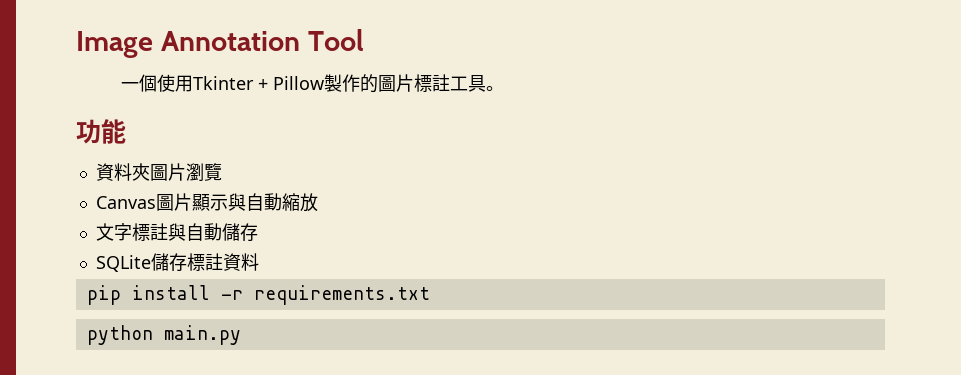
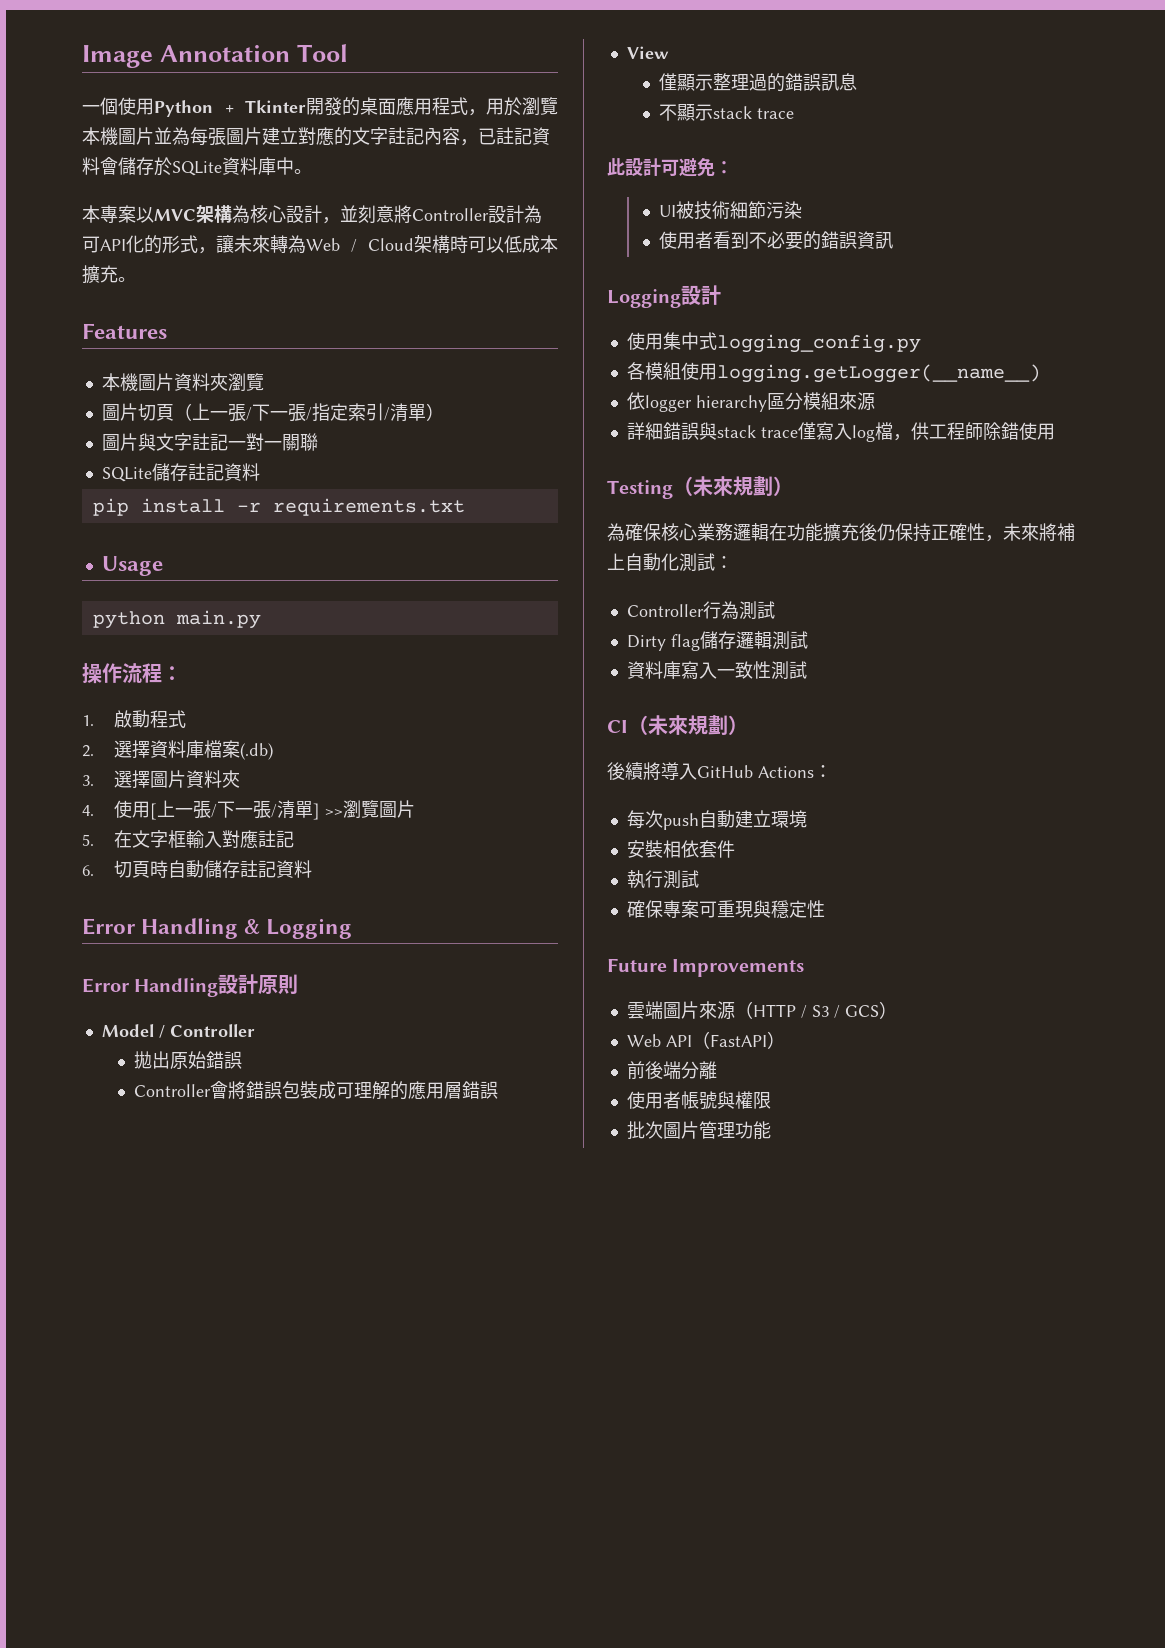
- 一個使用Tkinter + Pillow製作的圖片標註工具。
- 功能
- 資料夾圖片瀏覽
- Canvas圖片顯示與自動縮放
- 文字標註與自動儲存
+ 一個使用Python + Tkinter開發的桌面應用程式，用於瀏覽本機圖片並為每張圖片建立對應的文字註記內容，已註記資料會儲存於SQLite資料庫中。
+ 本專案以MVC架構為核心設計，並刻意將Controller設計為可API化的形式，讓未來轉為Web / Cloud架構時可以低成本擴充。
+ Features
+ 本機圖片資料夾瀏覽
+ 圖片切頁（上一張/下一張/指定索引/清單）
+ 圖片與文字註記一對一關聯
- SQLite儲存標註資料
+ SQLite儲存註記資料
+ Usage
+ 操作流程：
+ 1.啟動程式
+ 2.選擇資料庫檔案(.db)
+ 3.選擇圖片資料夾
+ 4.使用[上一張/下一張/清單] >>瀏覽圖片
+ 5.在文字框輸入對應註記
+ 6.切頁時自動儲存註記資料
+ Error Handling & Logging
+ Error Handling設計原則
+ Model / Controller
+ 拋出原始錯誤
+ Controller會將錯誤包裝成可理解的應用層錯誤
+ View
+ 僅顯示整理過的錯誤訊息
+ 不顯示stack trace
+ 此設計可避免：
+ UI被技術細節污染
+ 使用者看到不必要的錯誤資訊
+ Logging設計
+ 使用集中式logging_config.py
+ 各模組使用logging.getLogger(__name__)
+ 依logger hierarchy區分模組來源
+ 詳細錯誤與stack trace僅寫入log檔，供工程師除錯使用
+ Testing（未來規劃）
+ 為確保核心業務邏輯在功能擴充後仍保持正確性，未來將補上自動化測試：
+ Controller行為測試
+ Dirty flag儲存邏輯測試
+ 資料庫寫入一致性測試
+ CI（未來規劃）
+ 後續將導入GitHub Actions：
+ 每次push自動建立環境
+ 安裝相依套件
+ 執行測試
+ 確保專案可重現與穩定性
+ Future Improvements
+ 雲端圖片來源（HTTP / S3 / GCS）
+ Web API（FastAPI）
+ 前後端分離
+ 使用者帳號與權限
+ 批次圖片管理功能

